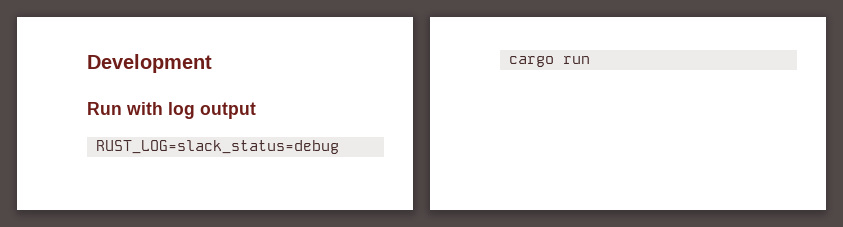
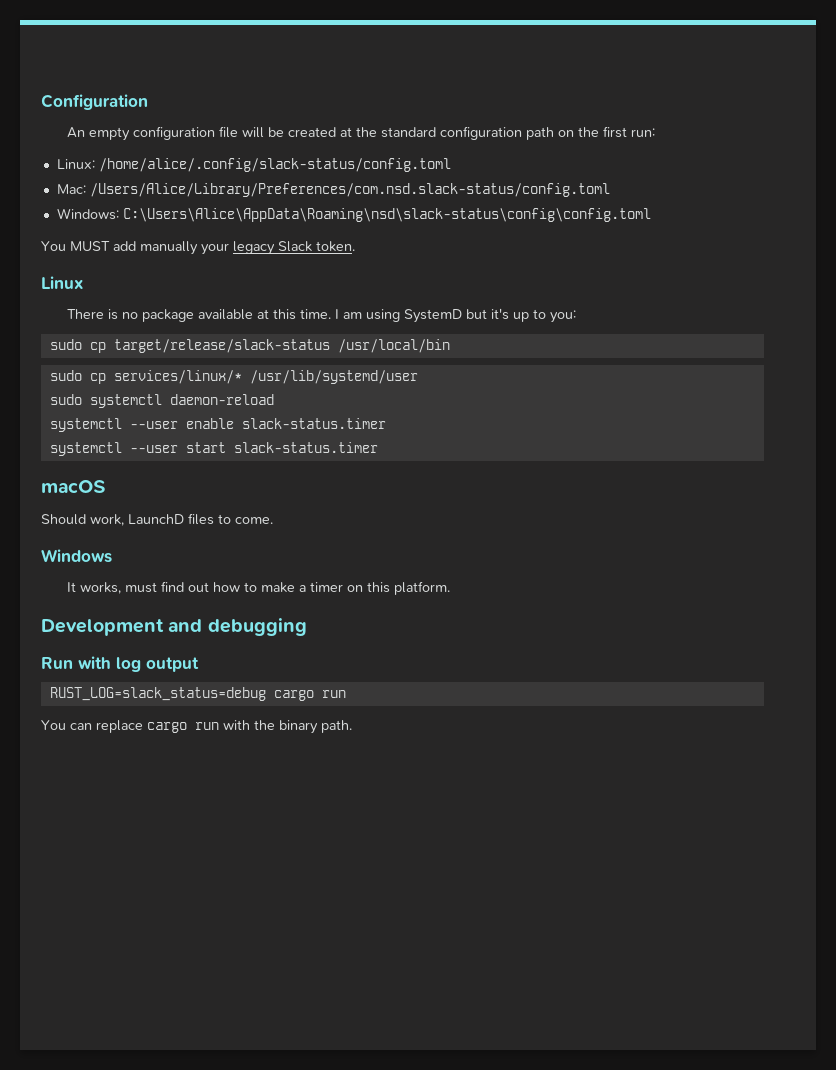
+ Configuration
+ An empty configuration file will be created at the standard configuration path on the first run:
+ Linux: /home/alice/.config/slack-status/config.toml
+ Mac: /Users/Alice/Library/Preferences/com.nsd.slack-status/config.toml
+ Windows: C:\Users\Alice\AppData\Roaming\nsd\slack-status\config\config.toml
+ You MUST add manually your legacy Slack token.
+ Linux
+ There is no package available at this time. I am using SystemD but it's up to you:
+ sudo cp target/release/slack-status /usr/local/bin
+ sudo cp services/linux/* /usr/lib/systemd/user
+ sudo systemctl daemon-reload
+ systemctl --user enable slack-status.timer
+ systemctl --user start slack-status.timer
+ macOS
+ Should work, LaunchD files to come.
+ Windows
+ It works, must find out how to make a timer on this platform.
- Development
+ Development and debugging
+ You can replace cargo run with the binary path.

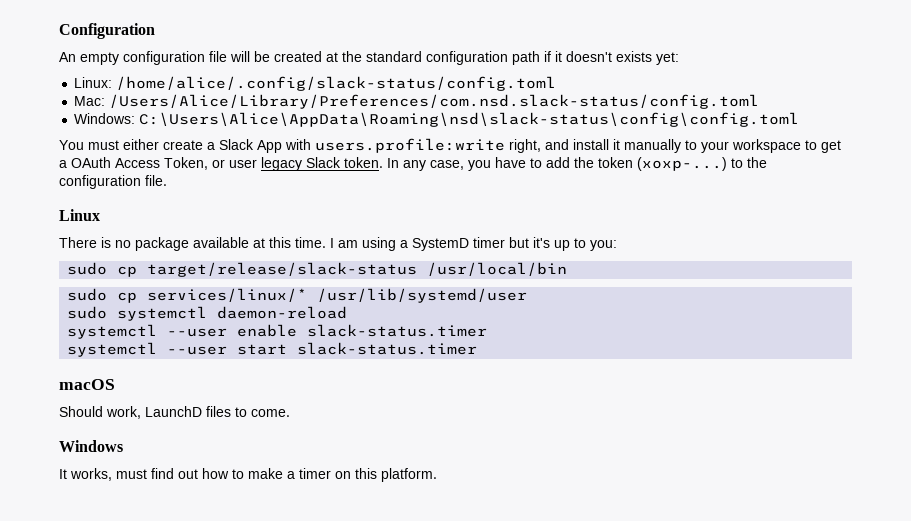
- An empty configuration file will be created at the standard configuration path on the first run:
+ An empty configuration file will be created at the standard configuration path if it doesn't exists yet:
- You MUST add manually your legacy Slack token.
+ You must either create a Slack App with users.profile:write right, and install it manually to your workspace to get a OAuth Access Token, or user legacy Slack token. In any case, you have to add the token (xoxp-...) to the configuration file.
- I am using SystemD but it's up to you:
+ I am using a SystemD timer but it's up to you:
- Development and debugging
- Run with log output
- RUST_LOG=slack_status=debug cargo run
- You can replace cargo run with the binary path.

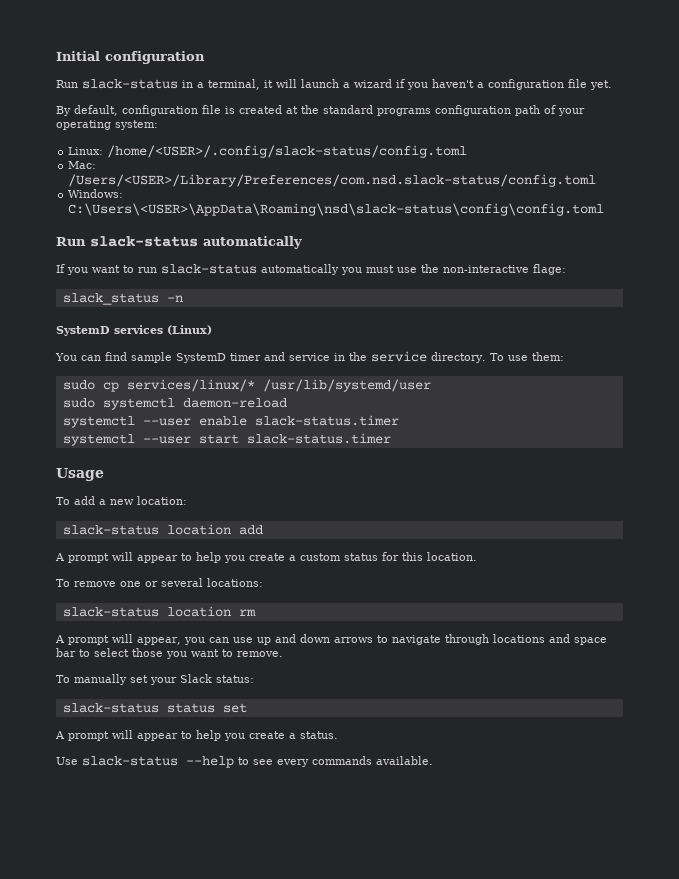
- Configuration
- An empty configuration file will be created at the standard configuration path if it doesn't exists yet:
+ Initial configuration
+ Run slack-status in a terminal, it will launch a wizard if you haven't a configuration file yet.
+ By default, configuration file is created at the standard programs configuration path of your operating system:
- Linux: /home/alice/.config/slack-status/config.toml
+ Linux: /home/<USER>/.config/slack-status/config.toml
- Mac: /Users/Alice/Library/Preferences/com.nsd.slack-status/config.toml
+ Mac: /Users/<USER>/Library/Preferences/com.nsd.slack-status/config.toml
- Windows: C:\Users\Alice\AppData\Roaming\nsd\slack-status\config\config.toml
- You must either create a Slack App with users.profile:write right, and install it manually to your workspace to get a OAuth Access Token, or user legacy Slack token. In any case, you have to add the token (xoxp-...) to the configuration file.
- Linux
- There is no package available at this time. I am using a SystemD timer but it's up to you:
- sudo cp target/release/slack-status /usr/local/bin
+ Windows: C:\Users\<USER>\AppData\Roaming\nsd\slack-status\config\config.toml
+ Run slack-status automatically
+ If you want to run slack-status automatically you must use the non-interactive flage:
+ slack_status -n
+ SystemD services (Linux)
+ You can find sample SystemD timer and service in the service directory. To use them:
- macOS
- Should work, LaunchD files to come.
- Windows
- It works, must find out how to make a timer on this platform.
+ Usage
+ To add a new location:
+ slack-status location add
+ A prompt will appear to help you create a custom status for this location.
+ To remove one or several locations:
+ slack-status location rm
+ A prompt will appear, you can use up and down arrows to navigate through locations and space bar to select those you want to remove.
+ To manually set your Slack status:
+ slack-status status set
+ A prompt will appear to help you create a status.
+ Use slack-status --help to see every commands available.

